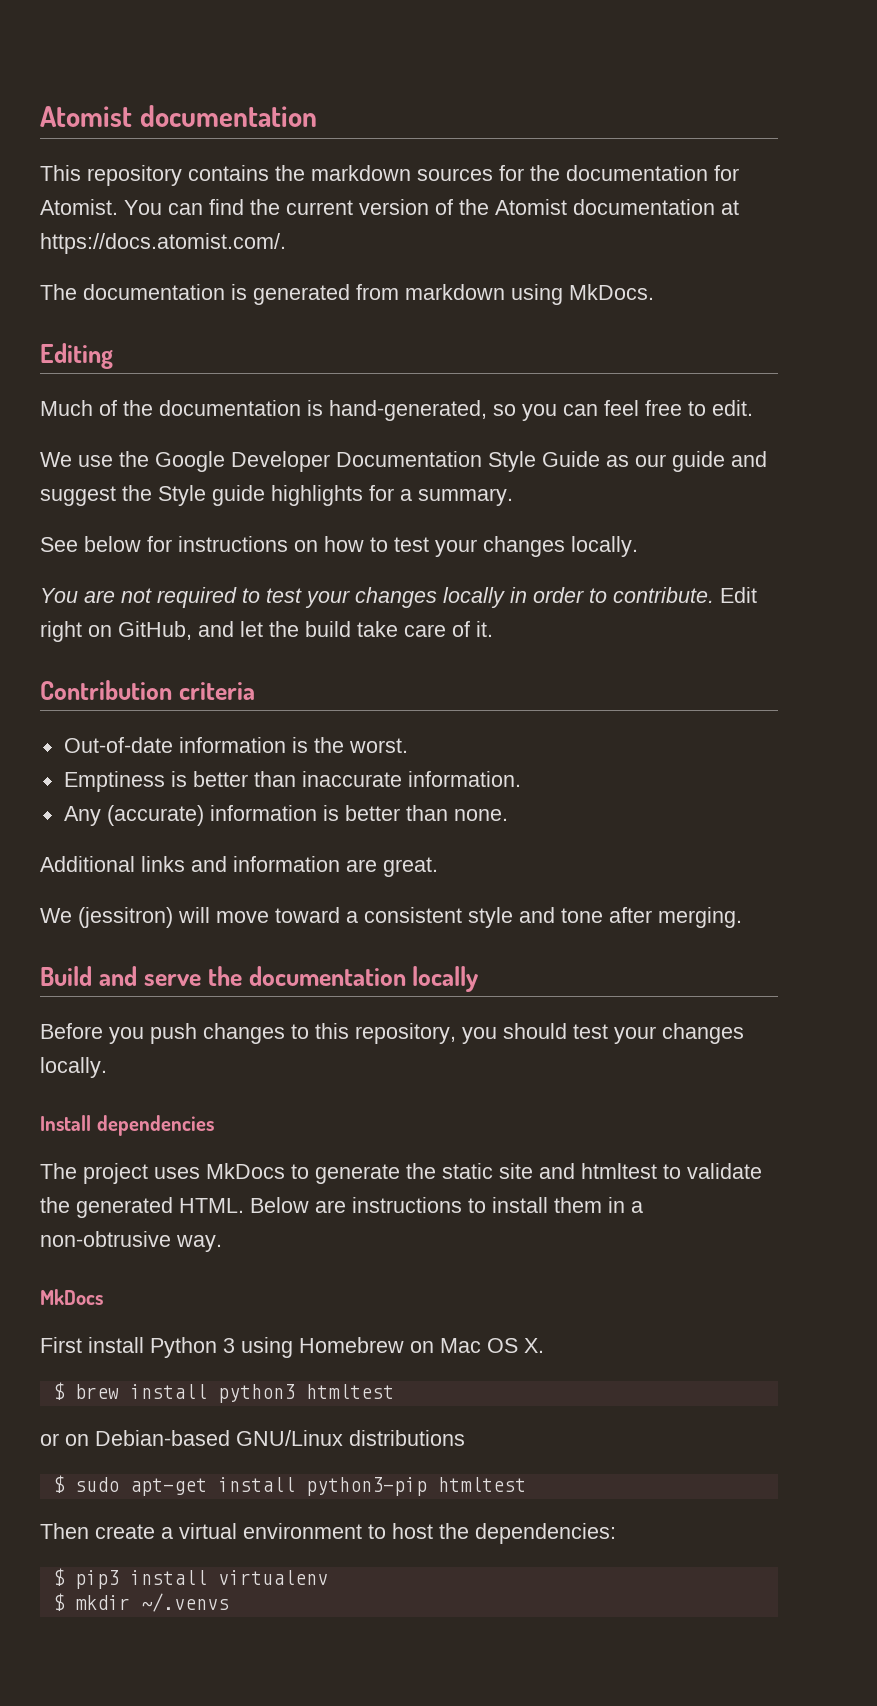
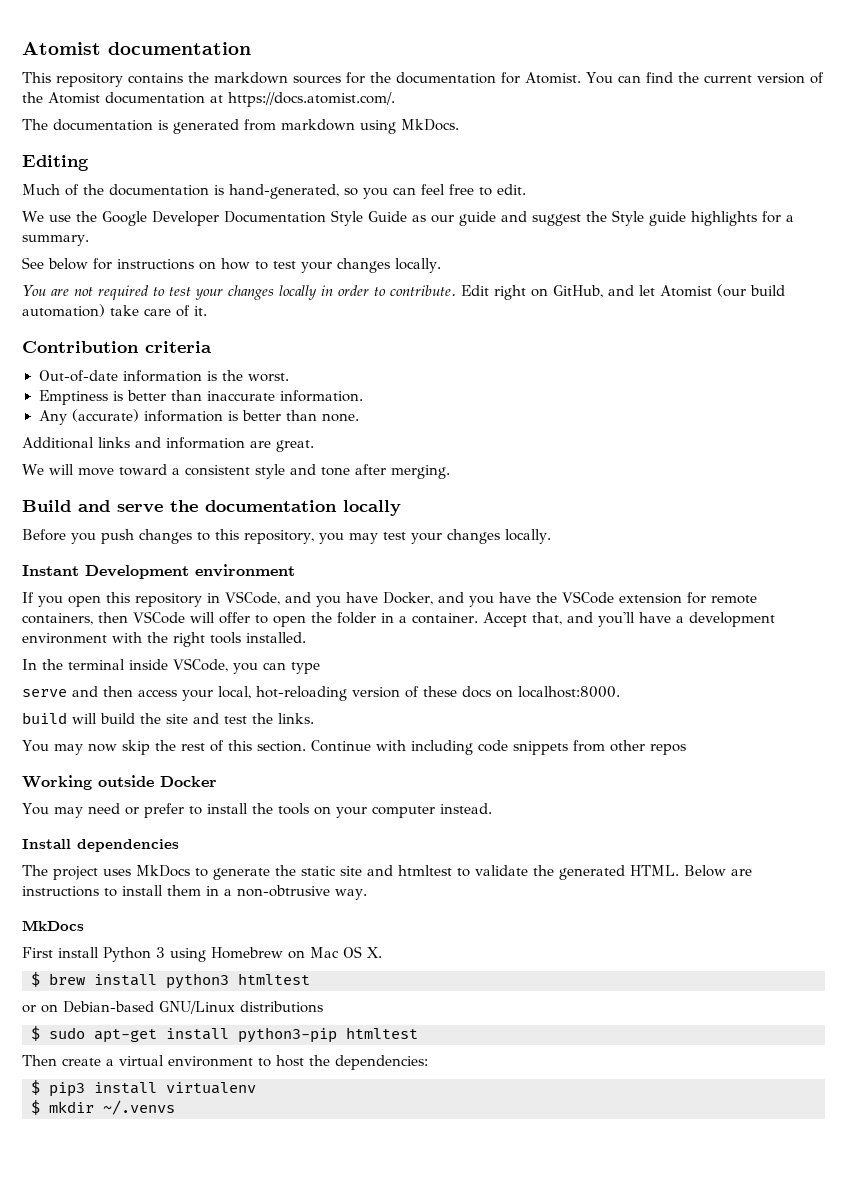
- Edit right on GitHub, and let the build take care of it.
+ Edit right on GitHub, and let Atomist (our build automation) take care of it.
- We (jessitron) will move toward a consistent style and tone after merging.
+ We will move toward a consistent style and tone after merging.
- Before you push changes to this repository, you should test your changes locally.
+ Before you push changes to this repository, you may test your changes locally.
+ Instant Development environment
+ If you open this repository in VSCode, and you have Docker, and you have the VSCode extension for remote containers, then VSCode will offer to open the folder in a container. Accept that, and you'll have a development environment with the right tools installed.
+ In the terminal inside VSCode, you can type
+ serve and then access your local, hot-reloading version of these docs on localhost:8000.
+ build will build the site and test the links.
+ You may now skip the rest of this section. Continue with including code snippets from other repos
+ Working outside Docker
+ You may need or prefer to install the tools on your computer instead.

